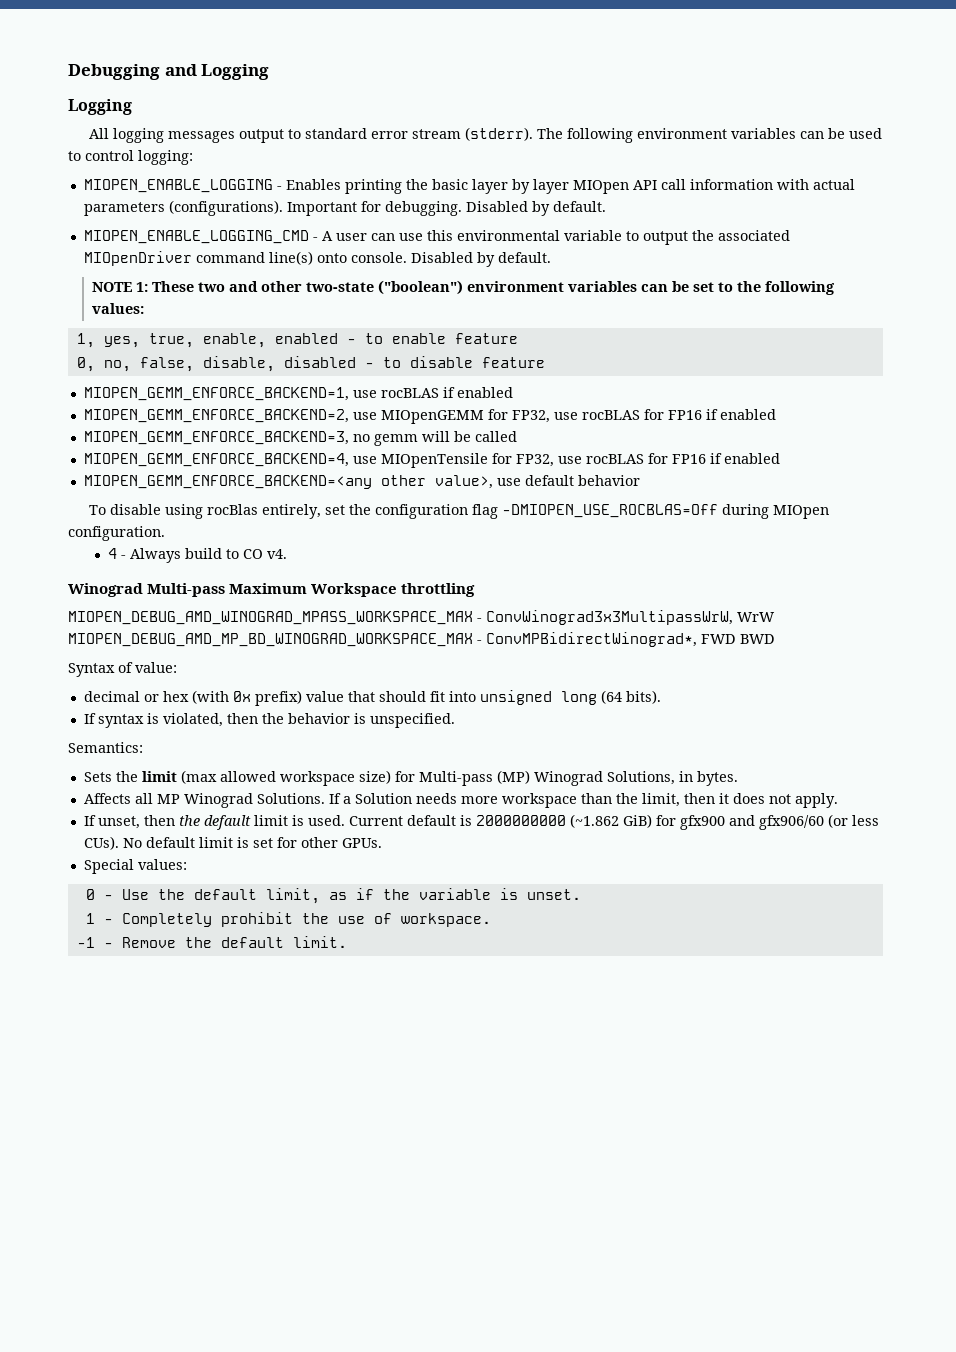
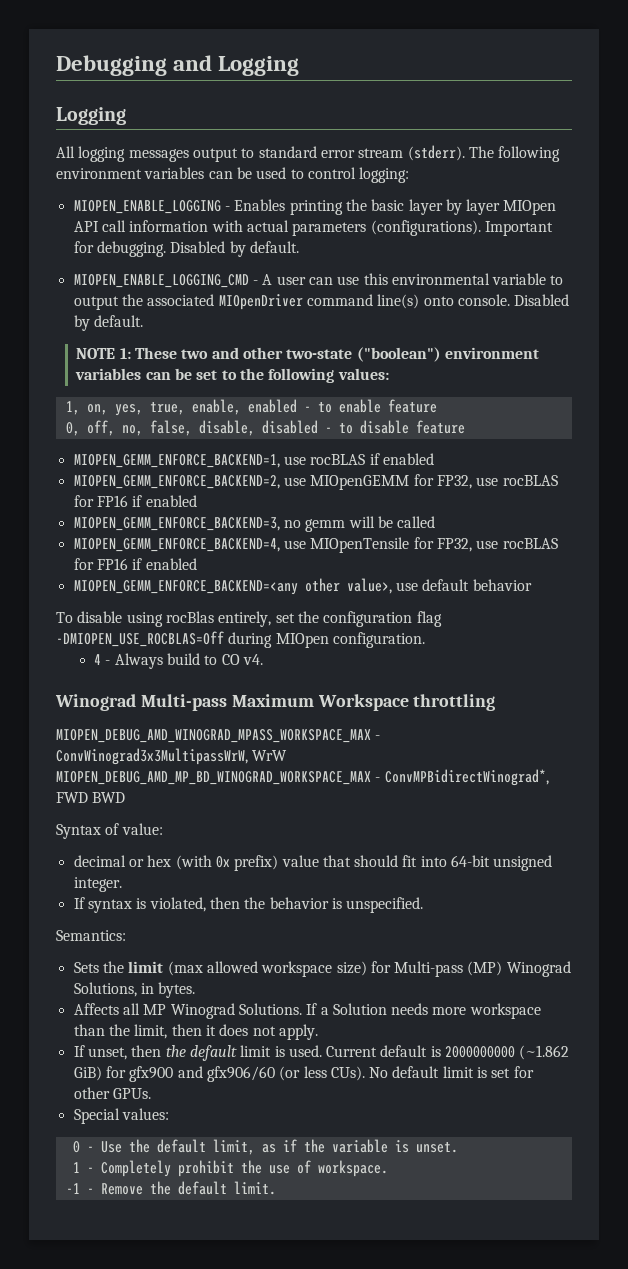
- 1, yes, true, enable, enabled - to enable feature
+ 1, on, yes, true, enable, enabled - to enable feature
- 0, no, false, disable, disabled - to disable feature
+ 0, off, no, false, disable, disabled - to disable feature
- decimal or hex (with 0x prefix) value that should fit into unsigned long (64 bits).
+ decimal or hex (with 0x prefix) value that should fit into 64-bit unsigned integer.

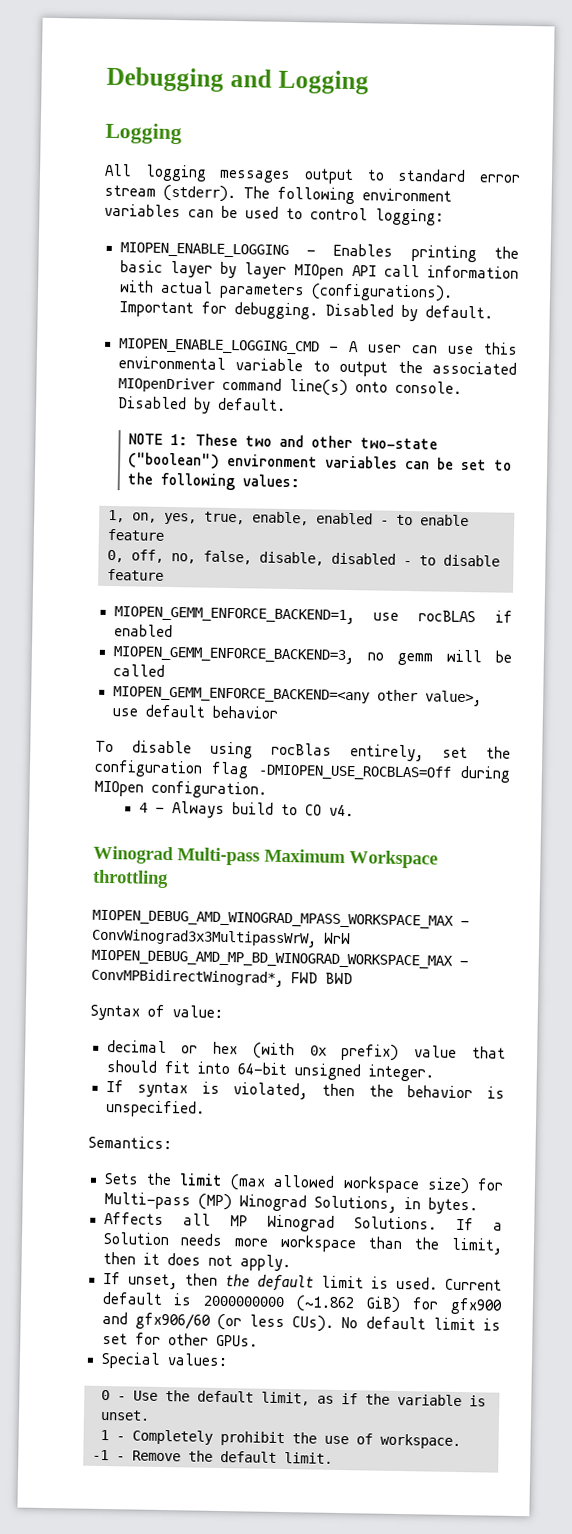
- MIOPEN_GEMM_ENFORCE_BACKEND=2, use MIOpenGEMM for FP32, use rocBLAS for FP16 if enabled
- MIOPEN_GEMM_ENFORCE_BACKEND=4, use MIOpenTensile for FP32, use rocBLAS for FP16 if enabled

